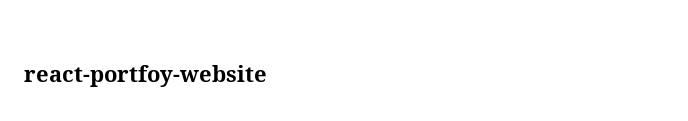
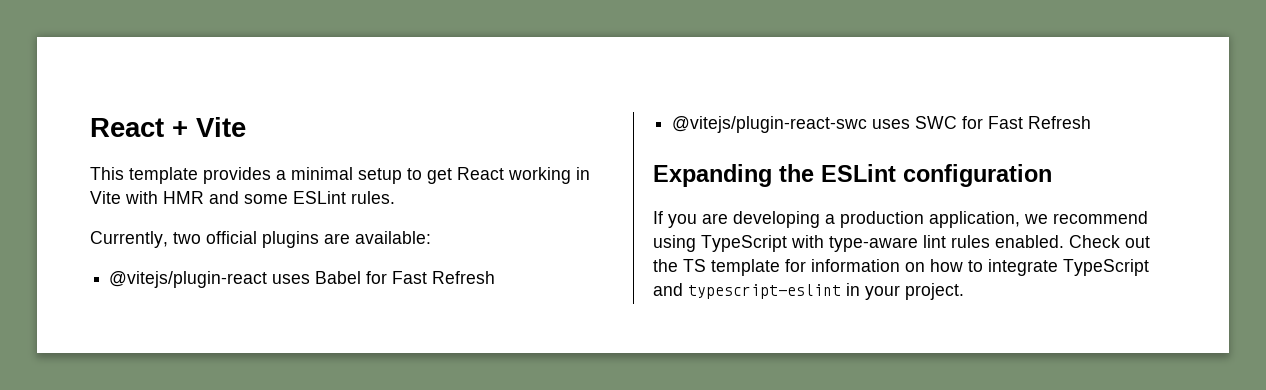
- react-portfoy-website
+ React + Vite
+ This template provides a minimal setup to get React working in Vite with HMR and some ESLint rules.
+ Currently, two official plugins are available:
+ @vitejs/plugin-react uses Babel for Fast Refresh
+ @vitejs/plugin-react-swc uses SWC for Fast Refresh
+ Expanding the ESLint configuration
+ If you are developing a production application, we recommend using TypeScript with type-aware lint rules enabled. Check out the TS template for information on how to integrate TypeScript and typescript-eslint in your project.

